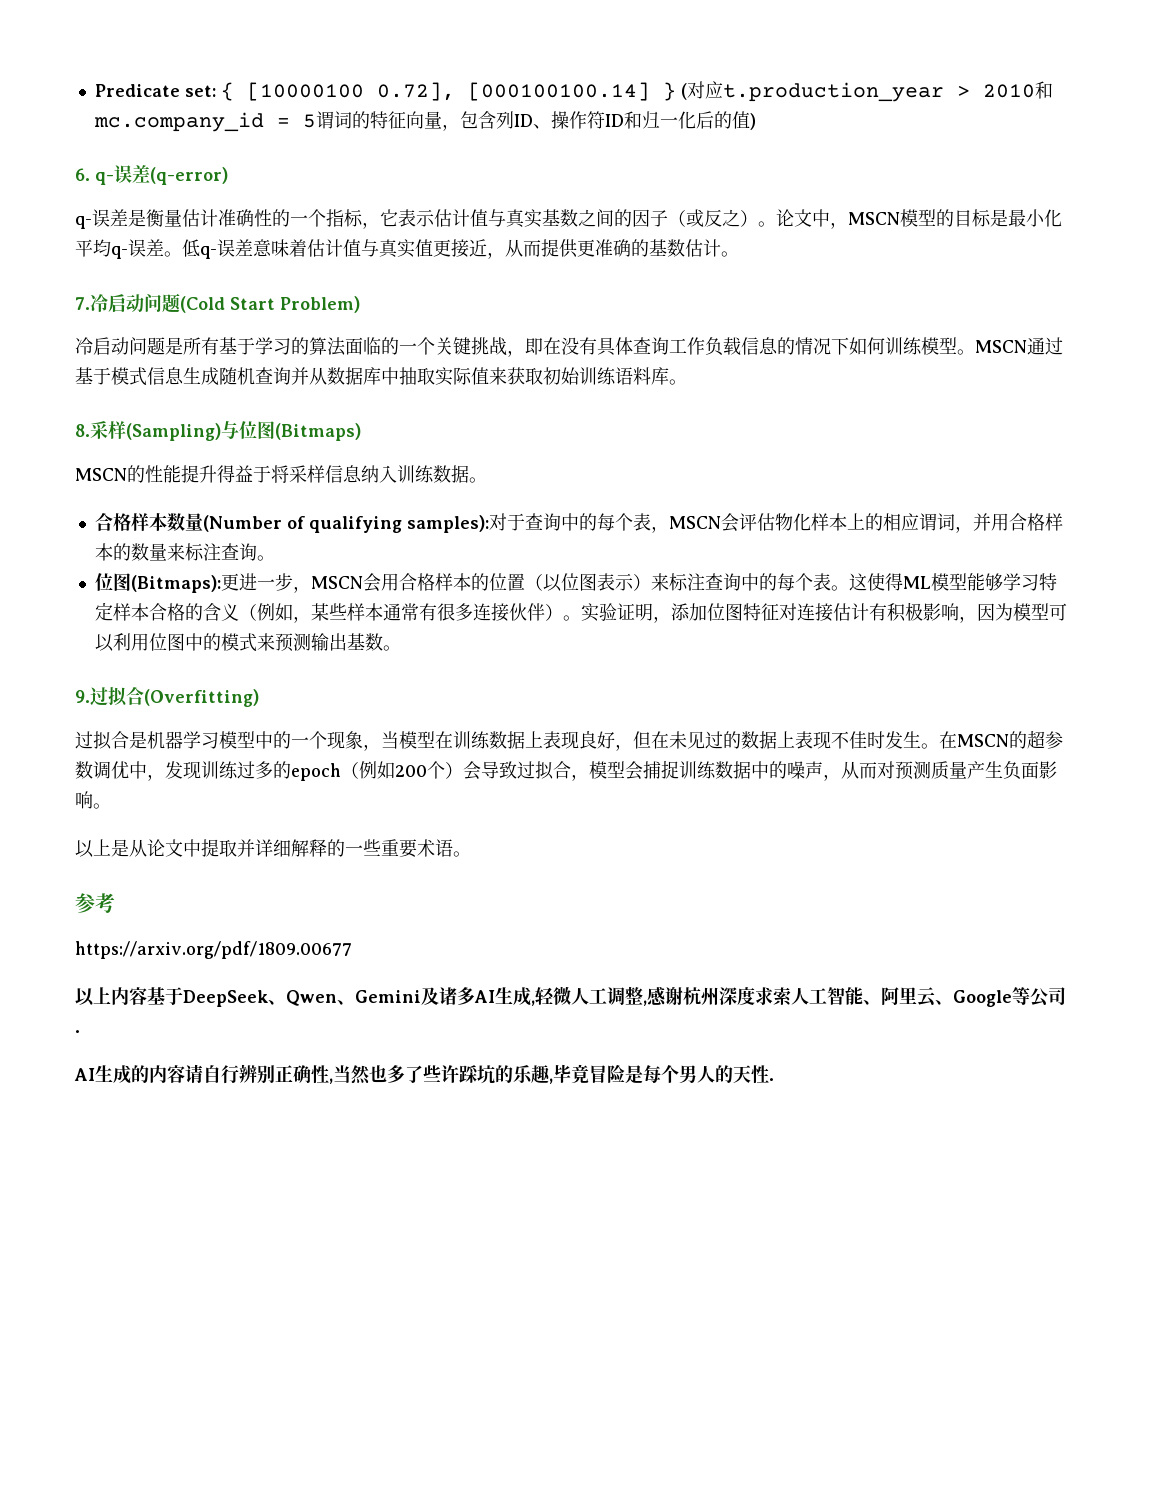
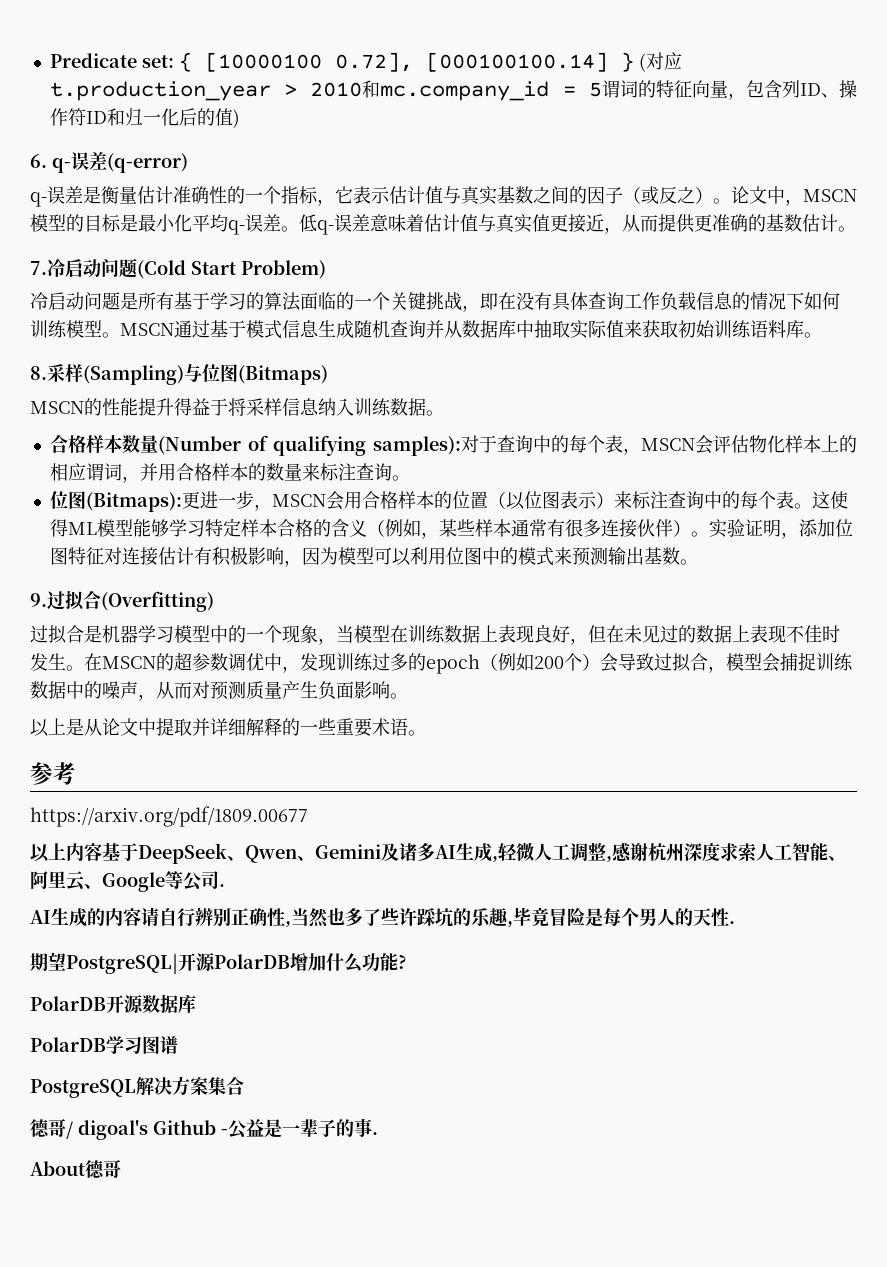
+ 期望PostgreSQL|开源PolarDB增加什么功能?
+ PolarDB开源数据库
+ PolarDB学习图谱
+ PostgreSQL解决方案集合
+ 德哥/ digoal's Github -公益是一辈子的事.
+ About德哥

